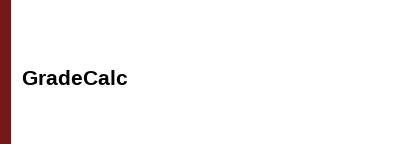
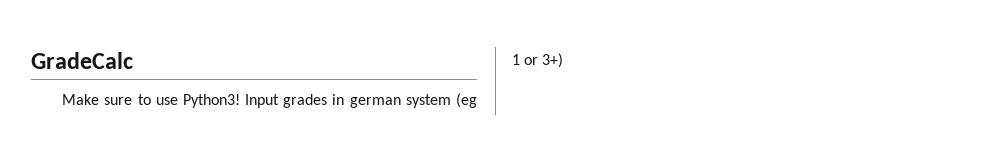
+ Make sure to use Python3! Input grades in german system (eg 1 or 3+)

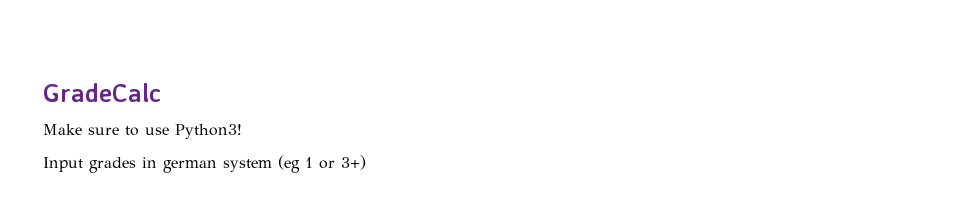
- Make sure to use Python3! Input grades in german system (eg 1 or 3+)
+ Make sure to use Python3!
+ Input grades in german system (eg 1 or 3+)

